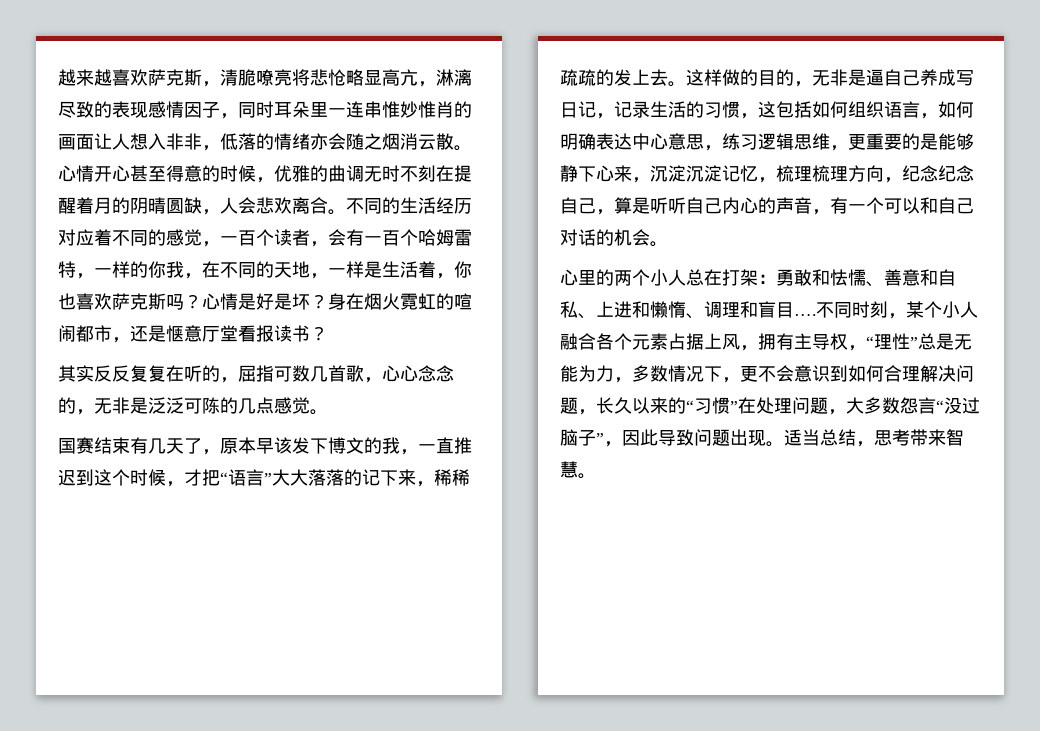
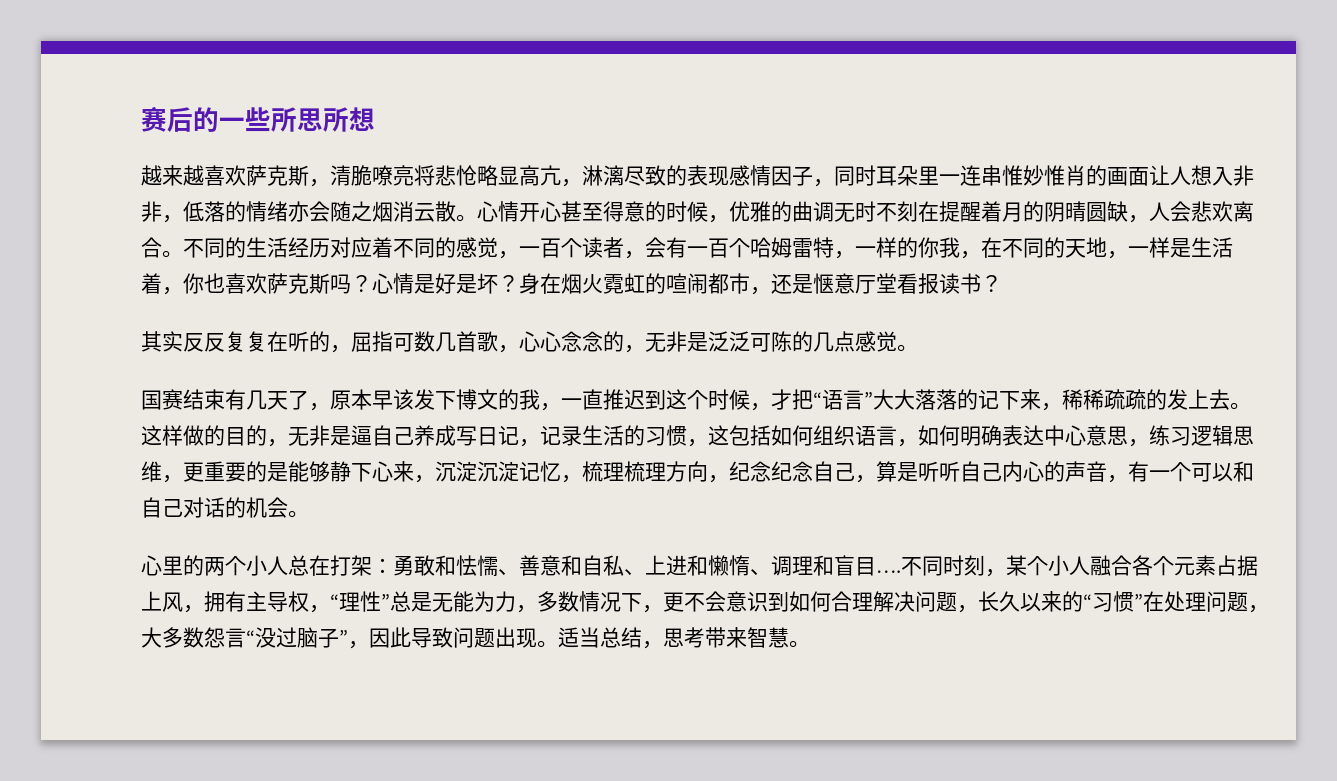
+ 赛后的一些所思所想

